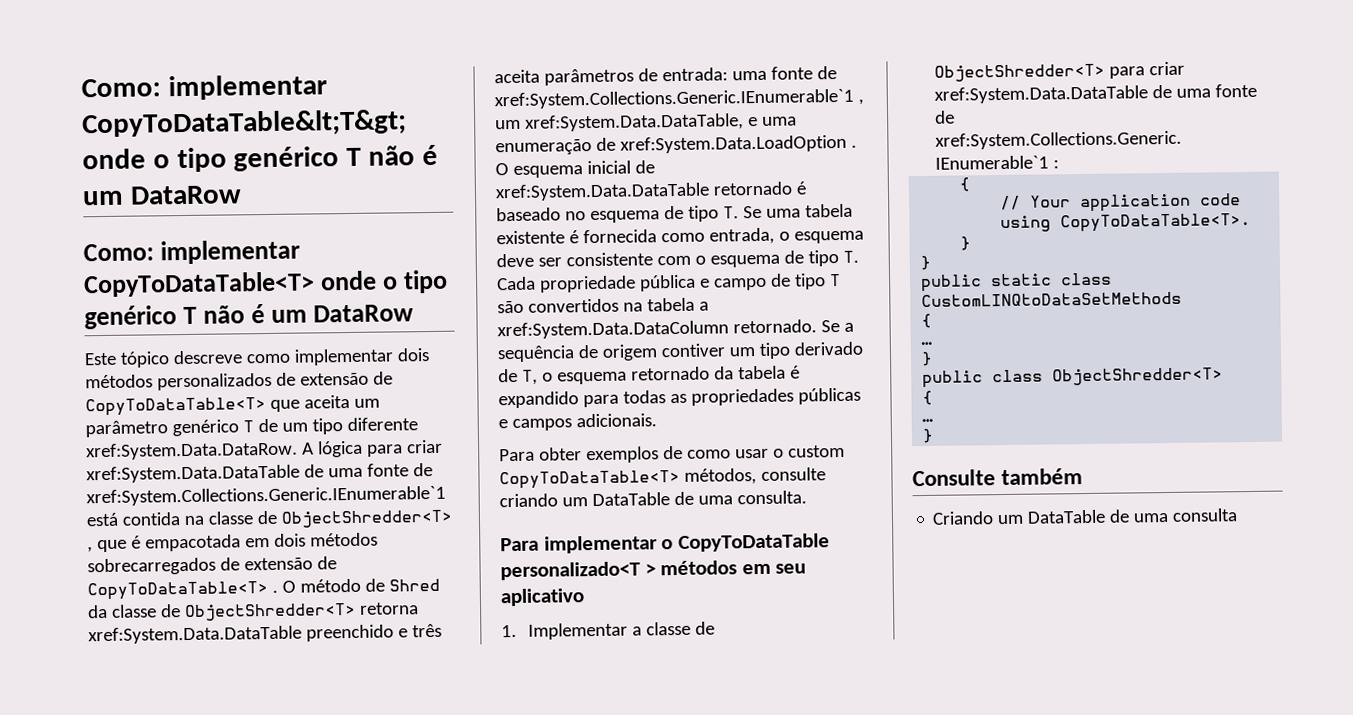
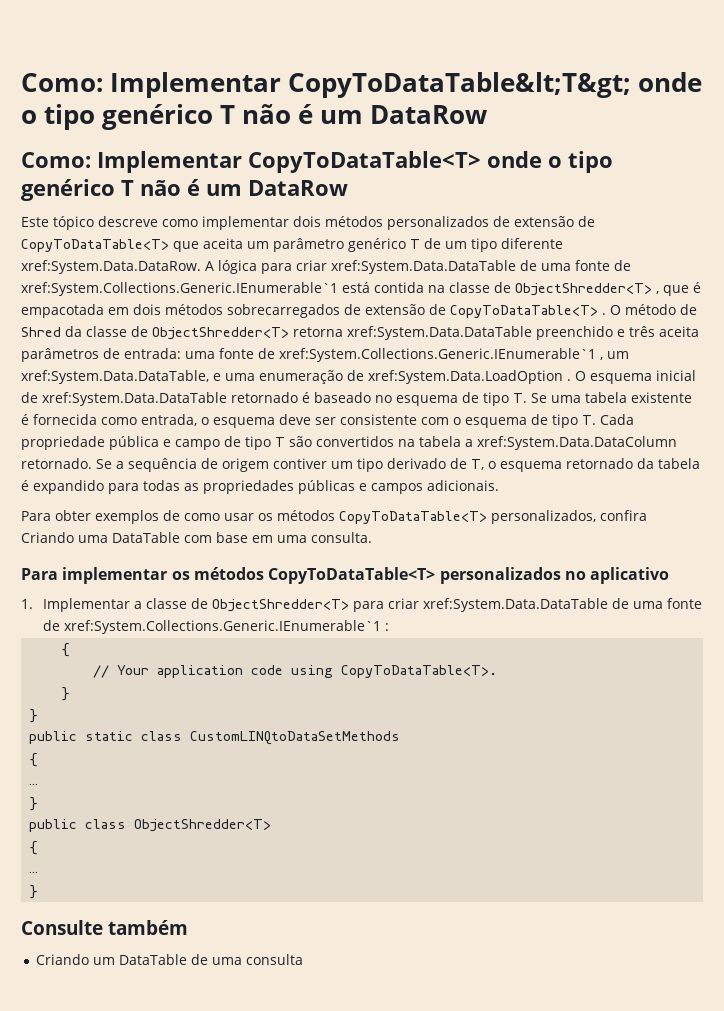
- Como: implementar CopyToDataTable&lt;T&gt; onde o tipo genérico T não é um DataRow
+ Como: Implementar CopyToDataTable&lt;T&gt; onde o tipo genérico T não é um DataRow
- Como: implementar CopyToDataTable<T> onde o tipo genérico T não é um DataRow
+ Como: Implementar CopyToDataTable<T> onde o tipo genérico T não é um DataRow
- Para obter exemplos de como usar o custom CopyToDataTable<T> métodos, consulte criando um DataTable de uma consulta.
- Para implementar o CopyToDataTable personalizado<T > métodos em seu aplicativo
+ Para obter exemplos de como usar os métodos CopyToDataTable<T> personalizados, confira Criando uma DataTable com base em uma consulta.
+ Para implementar os métodos CopyToDataTable<T> personalizados no aplicativo

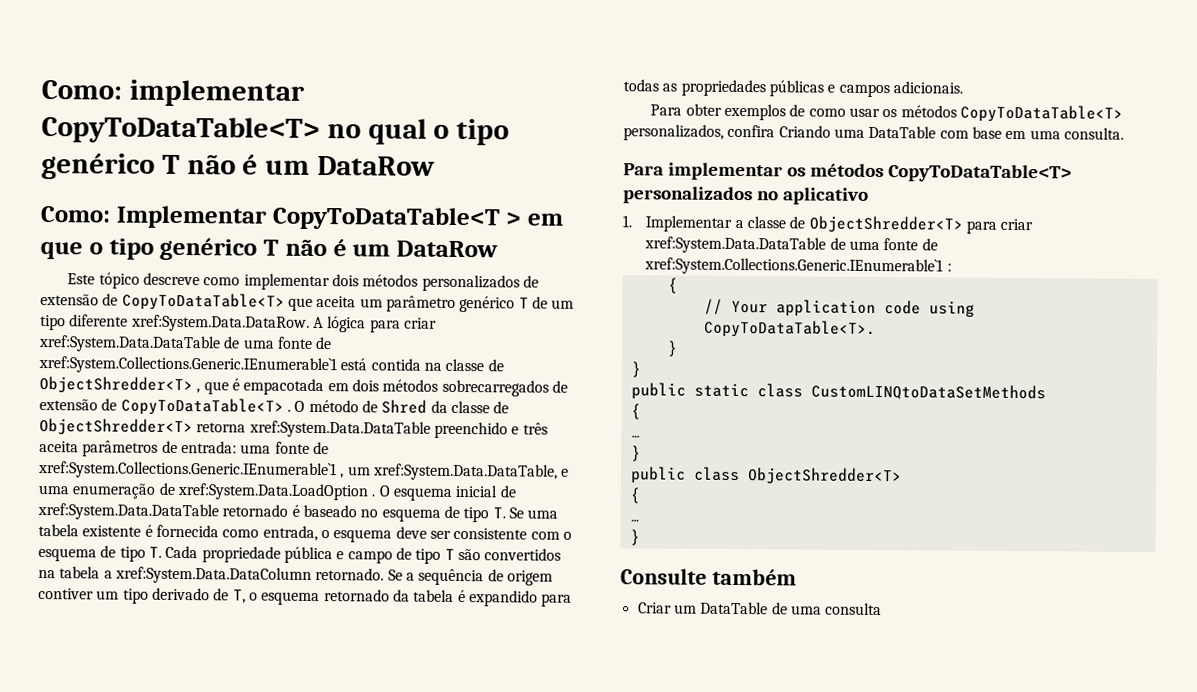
- Como: Implementar CopyToDataTable&lt;T&gt; onde o tipo genérico T não é um DataRow
+ Como: implementar CopyToDataTable<T> no qual o tipo genérico T não é um DataRow
- Como: Implementar CopyToDataTable<T> onde o tipo genérico T não é um DataRow
+ Como: Implementar CopyToDataTable<T > em que o tipo genérico T não é um DataRow
- Criando um DataTable de uma consulta
+ Criar um DataTable de uma consulta

